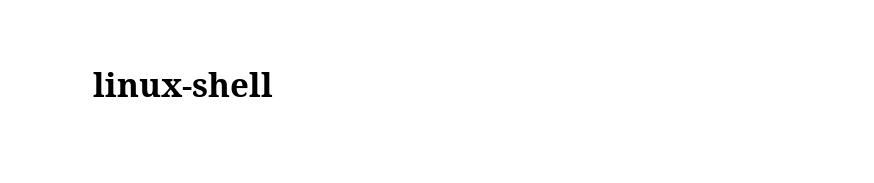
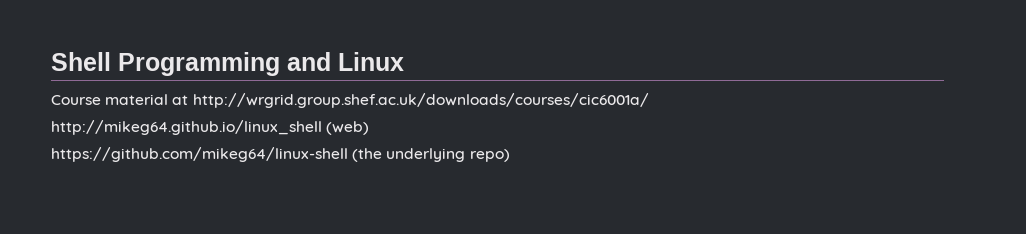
- linux-shell
+ Shell Programming and Linux
+ Course material at http://wrgrid.group.shef.ac.uk/downloads/courses/cic6001a/
+ http://mikeg64.github.io/linux_shell (web)
+ https://github.com/mikeg64/linux-shell (the underlying repo)

